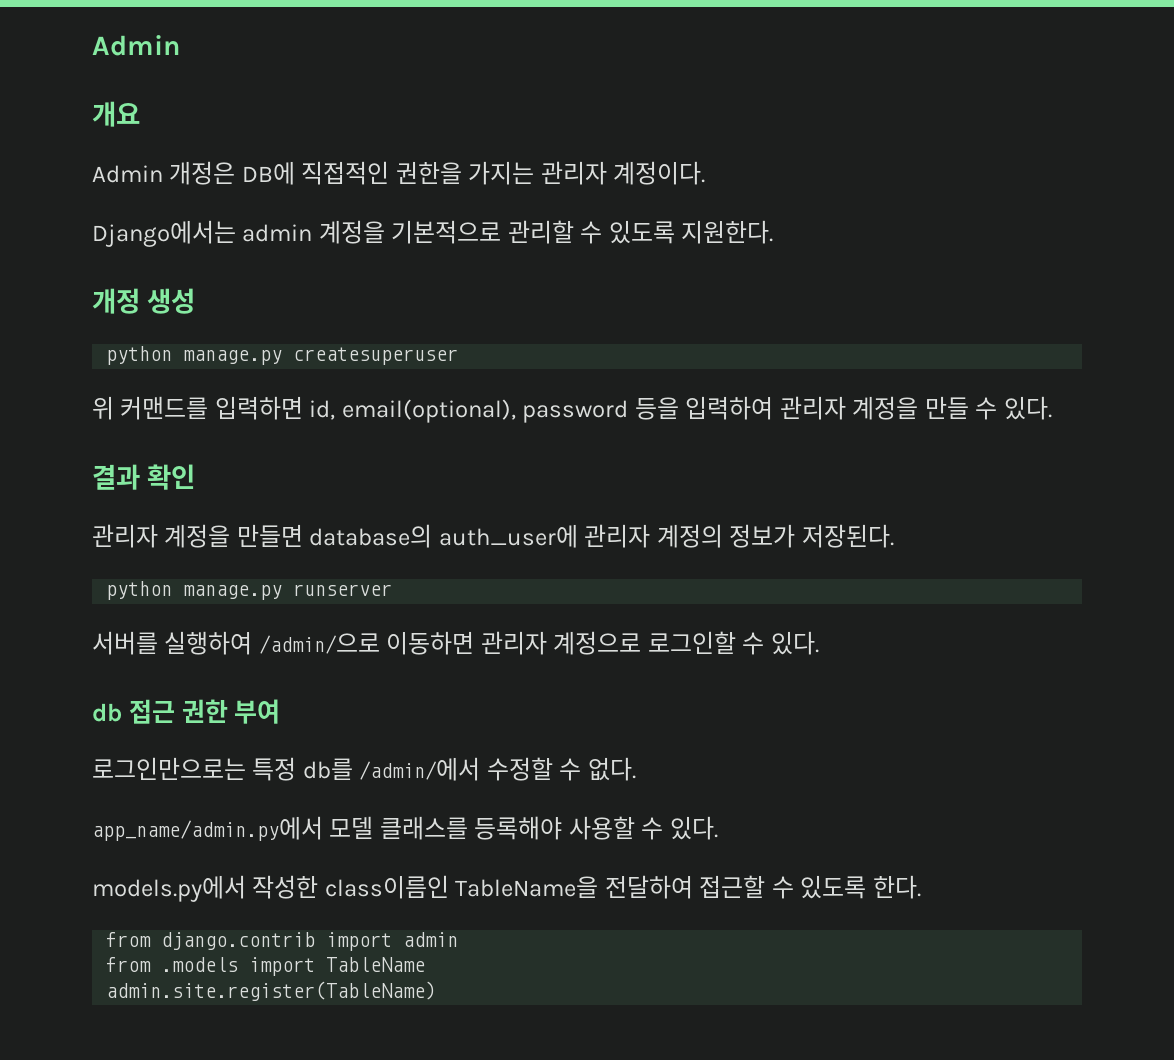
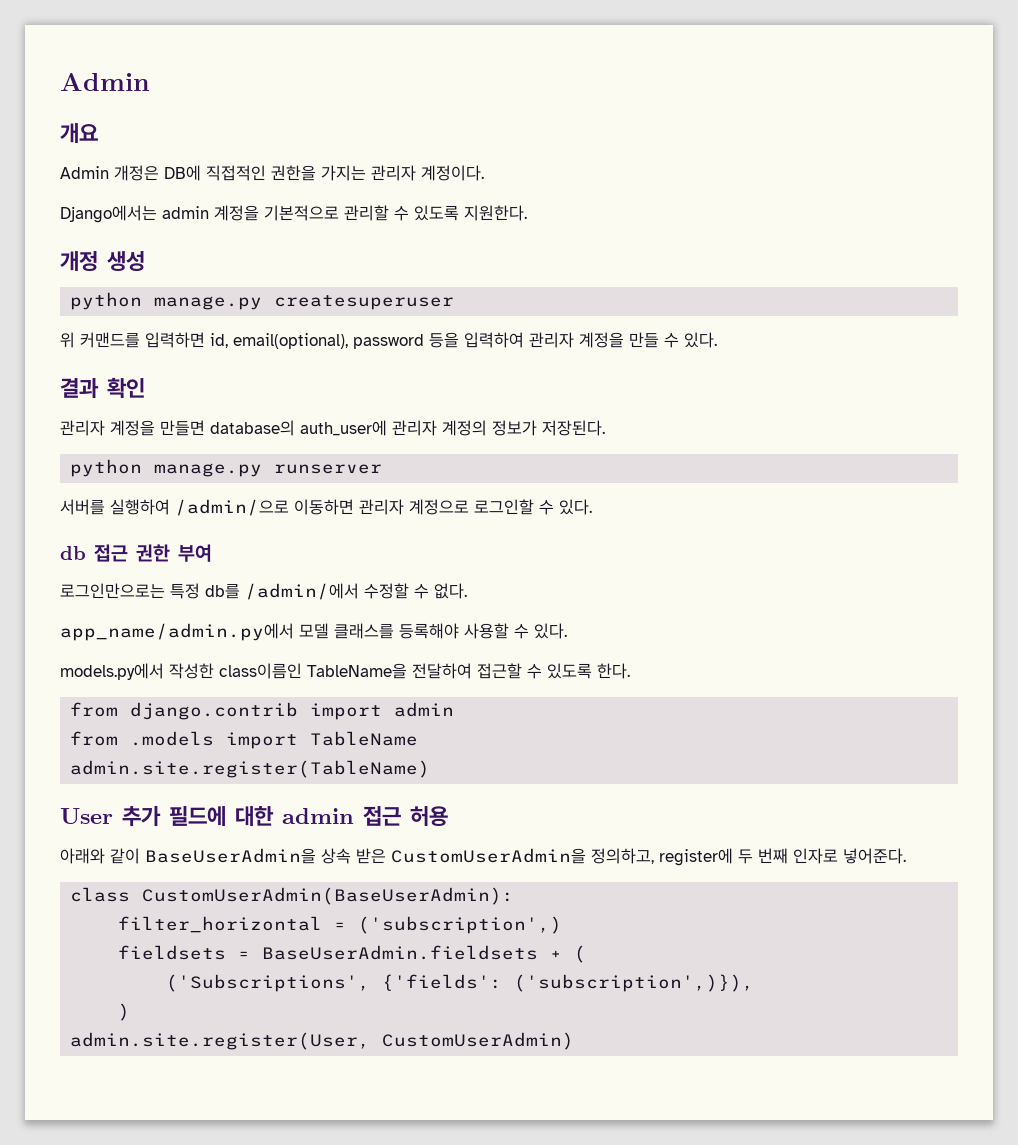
+ User 추가 필드에 대한 admin 접근 허용
+ 아래와 같이 BaseUserAdmin을 상속 받은 CustomUserAdmin을 정의하고, register에 두 번째 인자로 넣어준다.
+ class CustomUserAdmin(BaseUserAdmin):
+ filter_horizontal = ('subscription',)
+ fieldsets = BaseUserAdmin.fieldsets + (
+ ('Subscriptions', {'fields': ('subscription',)}),
+ )
+ admin.site.register(User, CustomUserAdmin)

